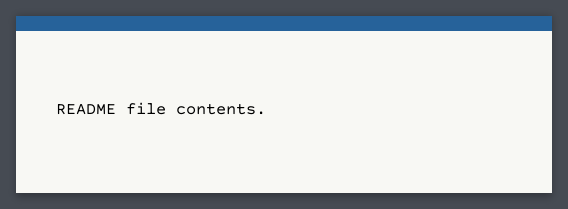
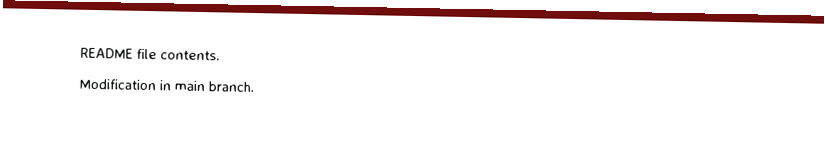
+ Modification in main branch.

